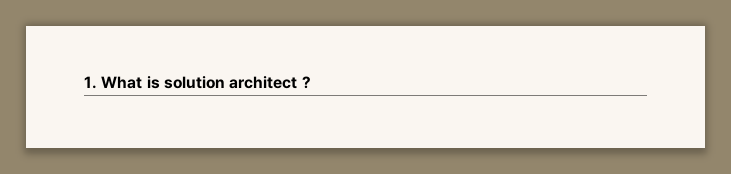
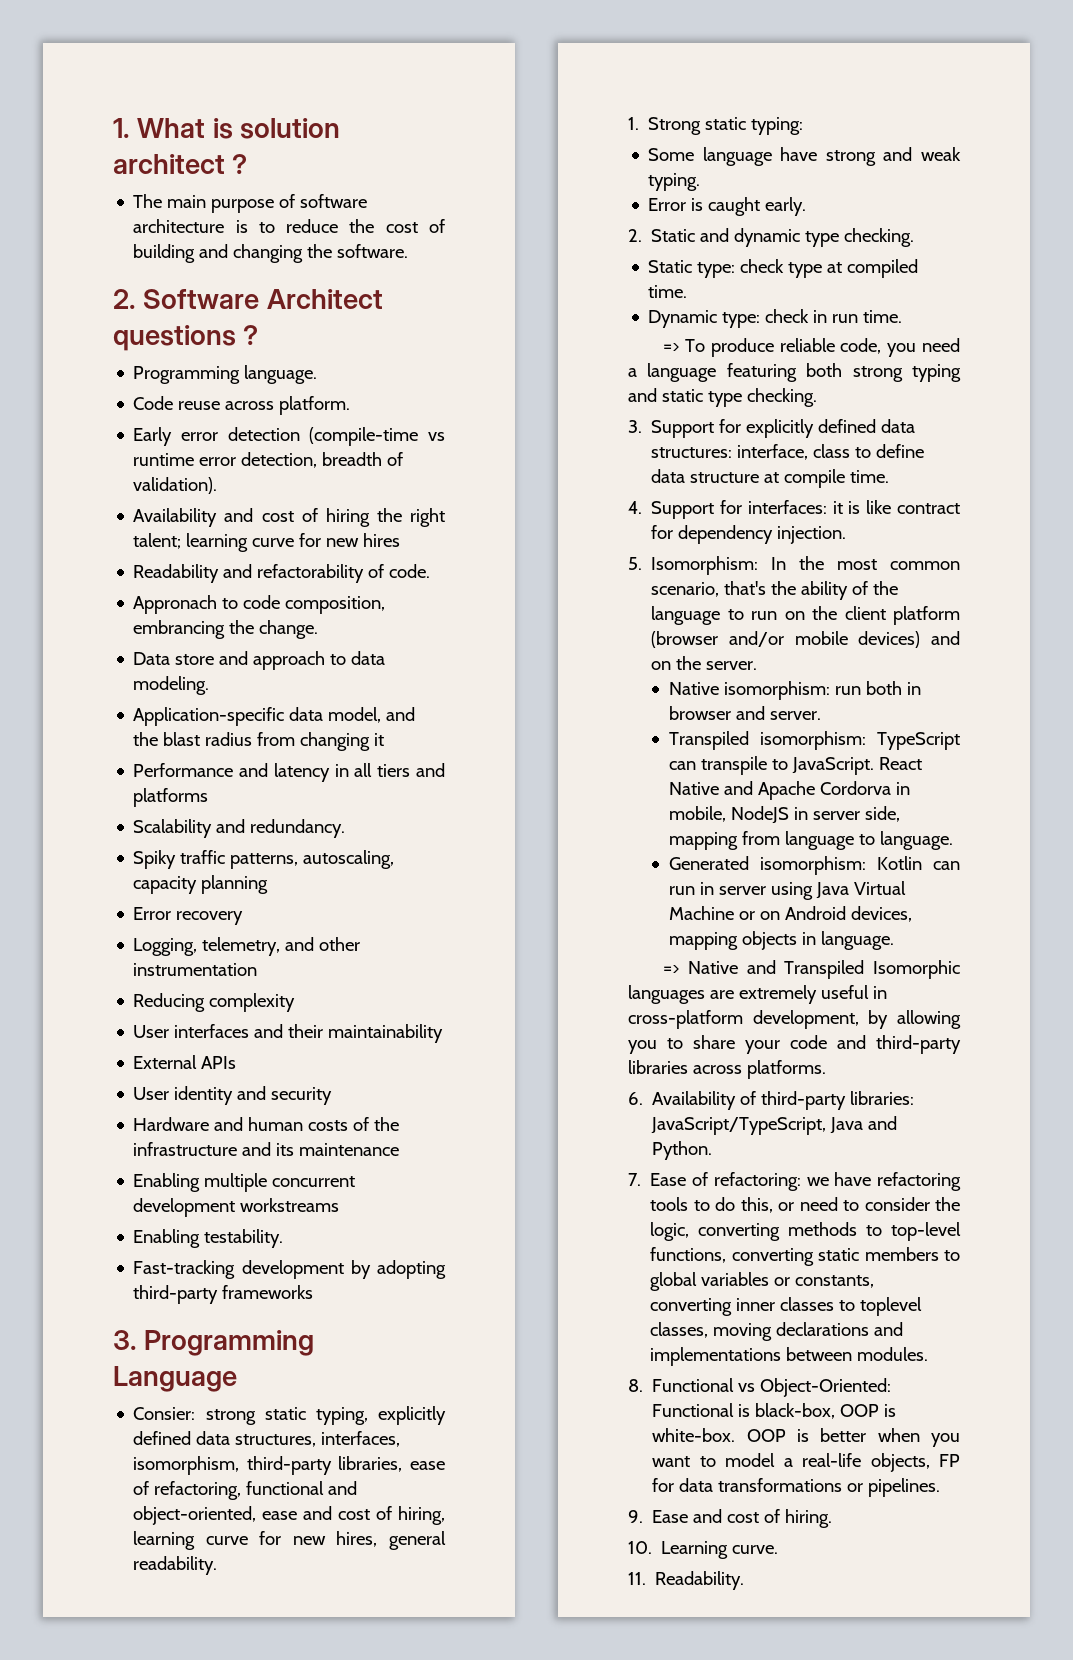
+ The main purpose of software architecture is to reduce the cost of building and changing the software.
+ 2. Software Architect questions ?
+ Programming language.
+ Code reuse across platform.
+ Early error detection (compile-time vs runtime error detection, breadth of validation).
+ Availability and cost of hiring the right talent; learning curve for new hires
+ Readability and refactorability of code.
+ Appronach to code composition, embrancing the change.
+ Data store and approach to data modeling.
+ Application-specific data model, and the blast radius from changing it
+ Performance and latency in all tiers and platforms
+ Scalability and redundancy.
+ Spiky traffic patterns, autoscaling, capacity planning
+ Error recovery
+ Logging, telemetry, and other instrumentation
+ Reducing complexity
+ User interfaces and their maintainability
+ External APIs
+ User identity and security
+ Hardware and human costs of the infrastructure and its maintenance
+ Enabling multiple concurrent development workstreams
+ Enabling testability.
+ Fast-tracking development by adopting third-party frameworks
+ 3. Programming Language
+ Consier: strong static typing, explicitly defined data structures, interfaces, isomorphism, third-party libraries, ease of refactoring, functional and object-oriented, ease and cost of hiring, learning curve for new hires, general readability.
+ 1. Strong static typing:
+ Some language have strong and weak typing.
+ Error is caught early.
+ 2. Static and dynamic type checking.
+ Static type: check type at compiled time.
+ Dynamic type: check in run time.
+ => To produce reliable code, you need a language featuring both strong typing and static type checking.
+ 3. Support for explicitly defined data structures: interface, class to define data structure at compile time.
+ 4. Support for interfaces: it is like contract for dependency injection.
+ 5. Isomorphism: In the most common scenario, that's the ability of the language to run on the client platform (browser and/or mobile devices) and on the server.
+ Native isomorphism: run both in browser and server.
+ Transpiled isomorphism: TypeScript can transpile to JavaScript. React Native and Apache Cordorva in mobile, NodeJS in server side, mapping from language to language.
+ Generated isomorphism: Kotlin can run in server using Java Virtual Machine or on Android devices, mapping objects in language.
+ => Native and Transpiled Isomorphic languages are extremely useful in cross-platform development, by allowing you to share your code and third-party libraries across platforms.
+ 6. Availability of third-party libraries: JavaScript/TypeScript, Java and Python.
+ 7. Ease of refactoring: we have refactoring tools to do this, or need to consider the logic, converting methods to top-level functions, converting static members to global variables or constants, converting inner classes to toplevel classes, moving declarations and implementations between modules.
+ 8. Functional vs Object-Oriented: Functional is black-box, OOP is white-box. OOP is better when you want to model a real-life objects, FP for data transformations or pipelines.
+ 9. Ease and cost of hiring.
+ 10. Learning curve.
+ 11. Readability.

